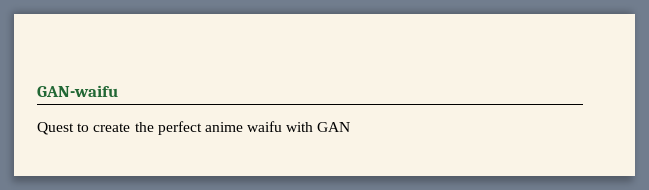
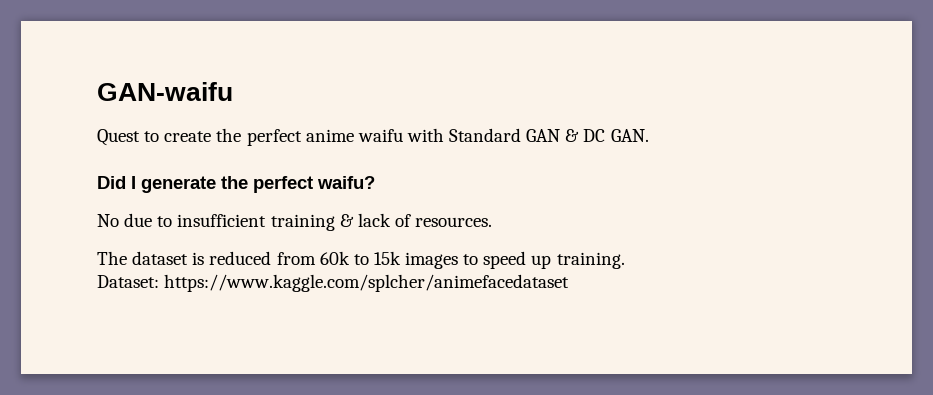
- Quest to create the perfect anime waifu with GAN
+ Quest to create the perfect anime waifu with Standard GAN & DC GAN.
+ Did I generate the perfect waifu?
+ No due to insufficient training & lack of resources.
+ The dataset is reduced from 60k to 15k images to speed up training.
+ Dataset: https://www.kaggle.com/splcher/animefacedataset

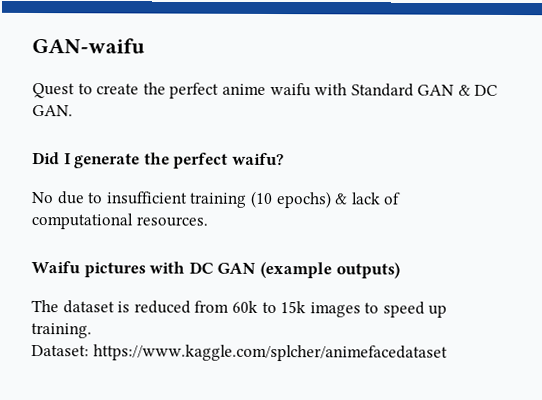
- No due to insufficient training & lack of resources.
+ No due to insufficient training (10 epochs) & lack of computational resources.
+ Waifu pictures with DC GAN (example outputs)

